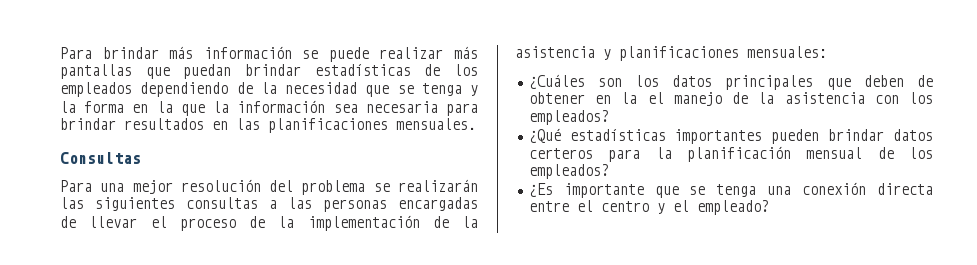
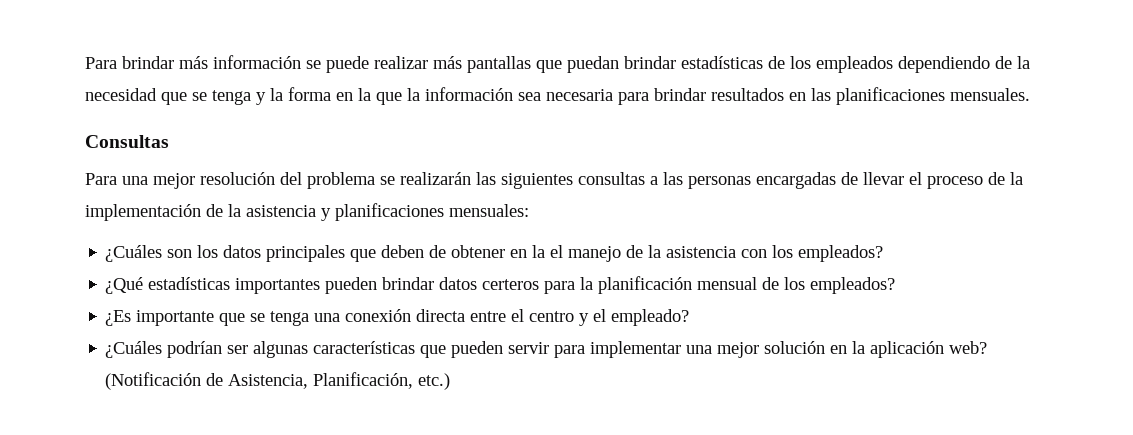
+ ¿Cuáles podrían ser algunas características que pueden servir para implementar una mejor solución en la aplicación web? (Notificación de Asistencia, Planificación, etc.)

